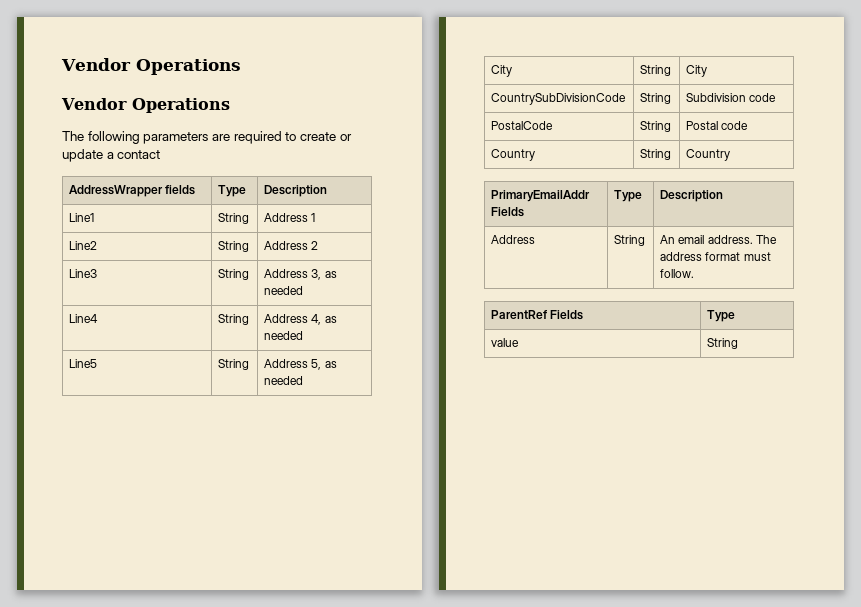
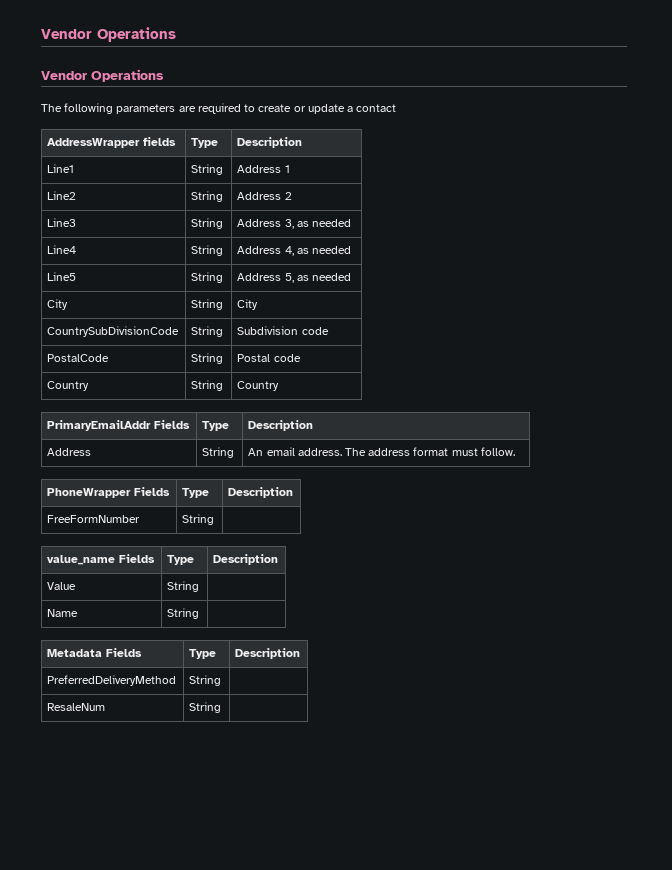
- ParentRef Fields | Type
- value | String
+ PhoneWrapper Fields | Type | Description
+ FreeFormNumber | String |
+ value_name Fields | Type | Description
+ Value | String |
+ Name | String |
+ Metadata Fields | Type | Description
+ PreferredDeliveryMethod | String |
+ ResaleNum | String |

